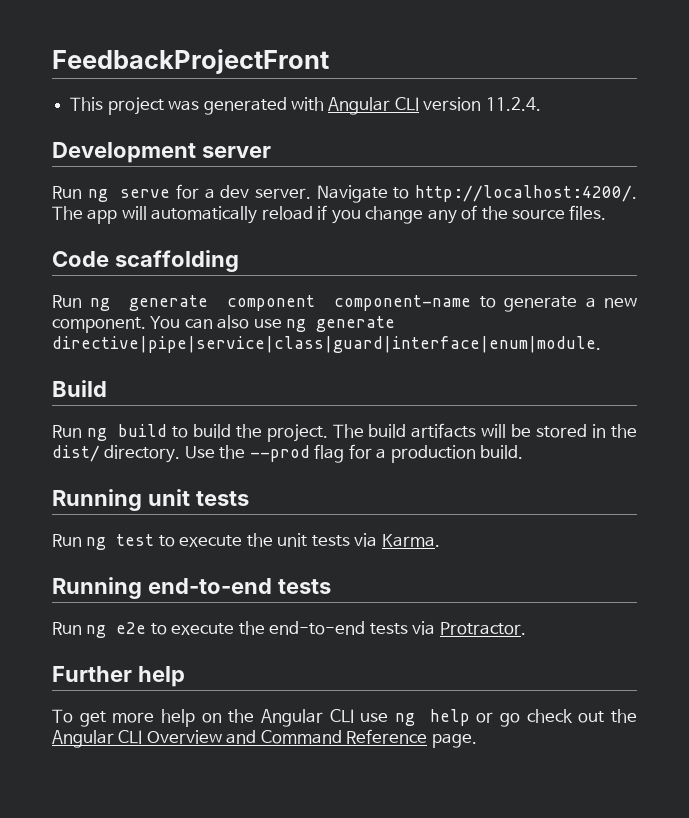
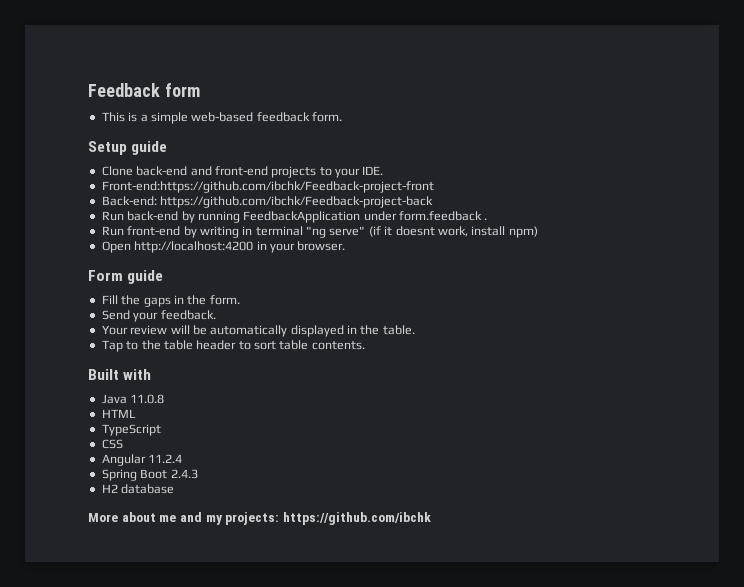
- FeedbackProjectFront
+ Feedback form
- This project was generated with Angular CLI version 11.2.4.
- Development server
- Run ng serve for a dev server. Navigate to http://localhost:4200/. The app will automatically reload if you change any of the source files.
- Code scaffolding
- Run ng generate component component-name to generate a new component. You can also use ng generate directive|pipe|service|class|guard|interface|enum|module.
- Build
- Run ng build to build the project. The build artifacts will be stored in the dist/ directory. Use the --prod flag for a production build.
- Running unit tests
- Run ng test to execute the unit tests via Karma.
- Running end-to-end tests
- Run ng e2e to execute the end-to-end tests via Protractor.
- Further help
- To get more help on the Angular CLI use ng help or go check out the Angular CLI Overview and Command Reference page.
+ This is a simple web-based feedback form.
+ Setup guide
+ Clone back-end and front-end projects to your IDE.
+ Front-end:https://github.com/ibchk/Feedback-project-front
+ Back-end: https://github.com/ibchk/Feedback-project-back
+ Run back-end by running FeedbackApplication under form.feedback .
+ Run front-end by writing in terminal "ng serve" (if it doesnt work, install npm)
+ Open http://localhost:4200 in your browser.
+ Form guide
+ Fill the gaps in the form.
+ Send your feedback.
+ Your review will be automatically displayed in the table.
+ Tap to the table header to sort table contents.
+ Built with
+ Java 11.0.8
+ HTML
+ TypeScript
+ CSS
+ Angular 11.2.4
+ Spring Boot 2.4.3
+ H2 database
+ More about me and my projects: https://github.com/ibchk

